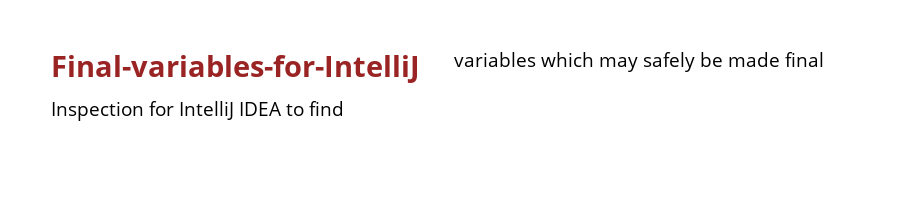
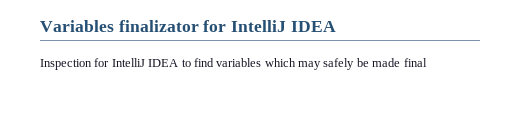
- Final-variables-for-IntelliJ
+ Variables finalizator for IntelliJ IDEA

